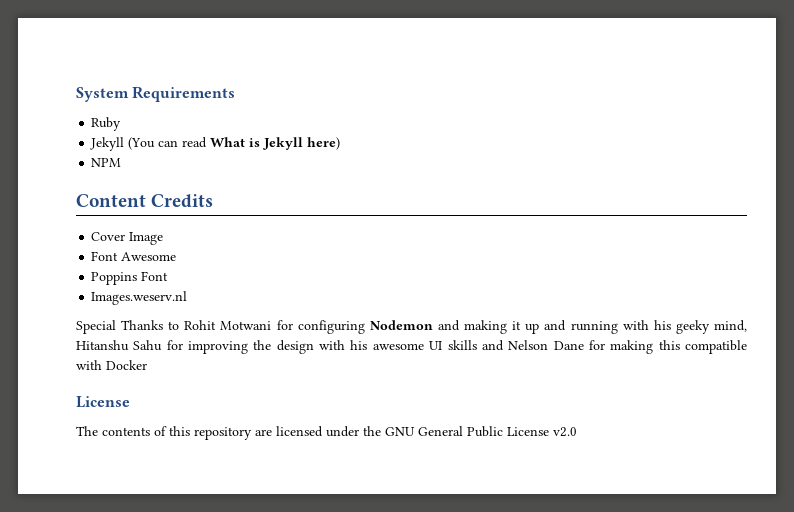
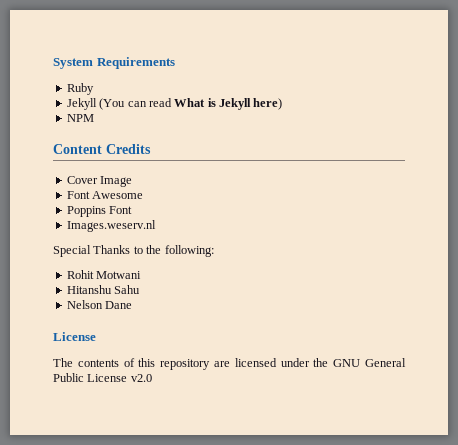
- Special Thanks to Rohit Motwani for configuring Nodemon and making it up and running with his geeky mind, Hitanshu Sahu for improving the design with his awesome UI skills and Nelson Dane for making this compatible with Docker
+ Special Thanks to the following:
+ Rohit Motwani
+ Hitanshu Sahu
+ Nelson Dane

